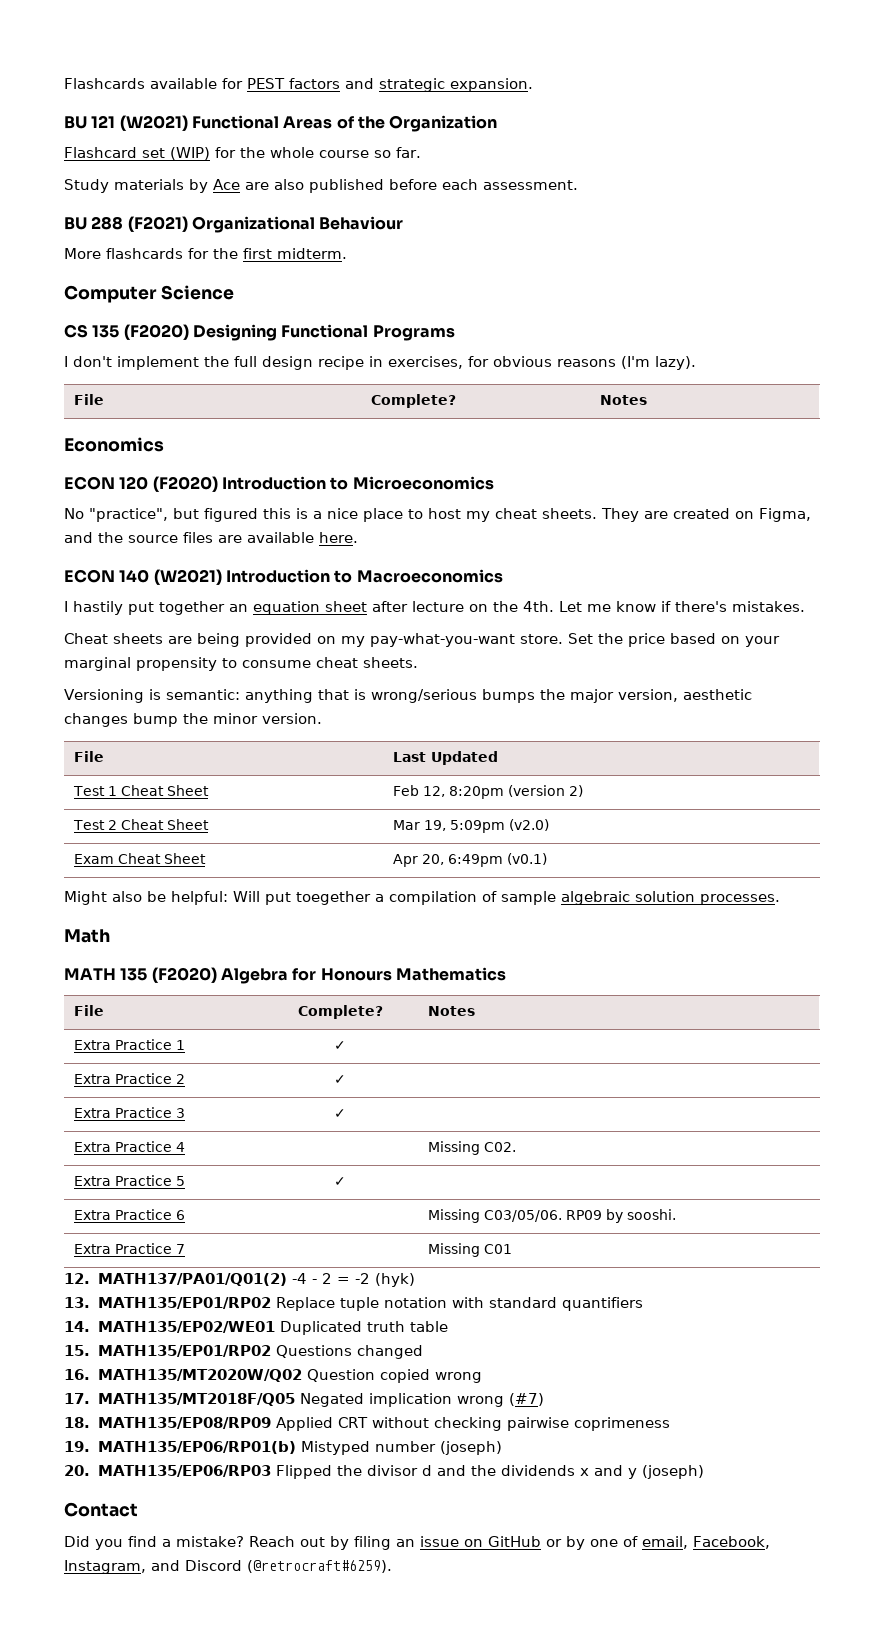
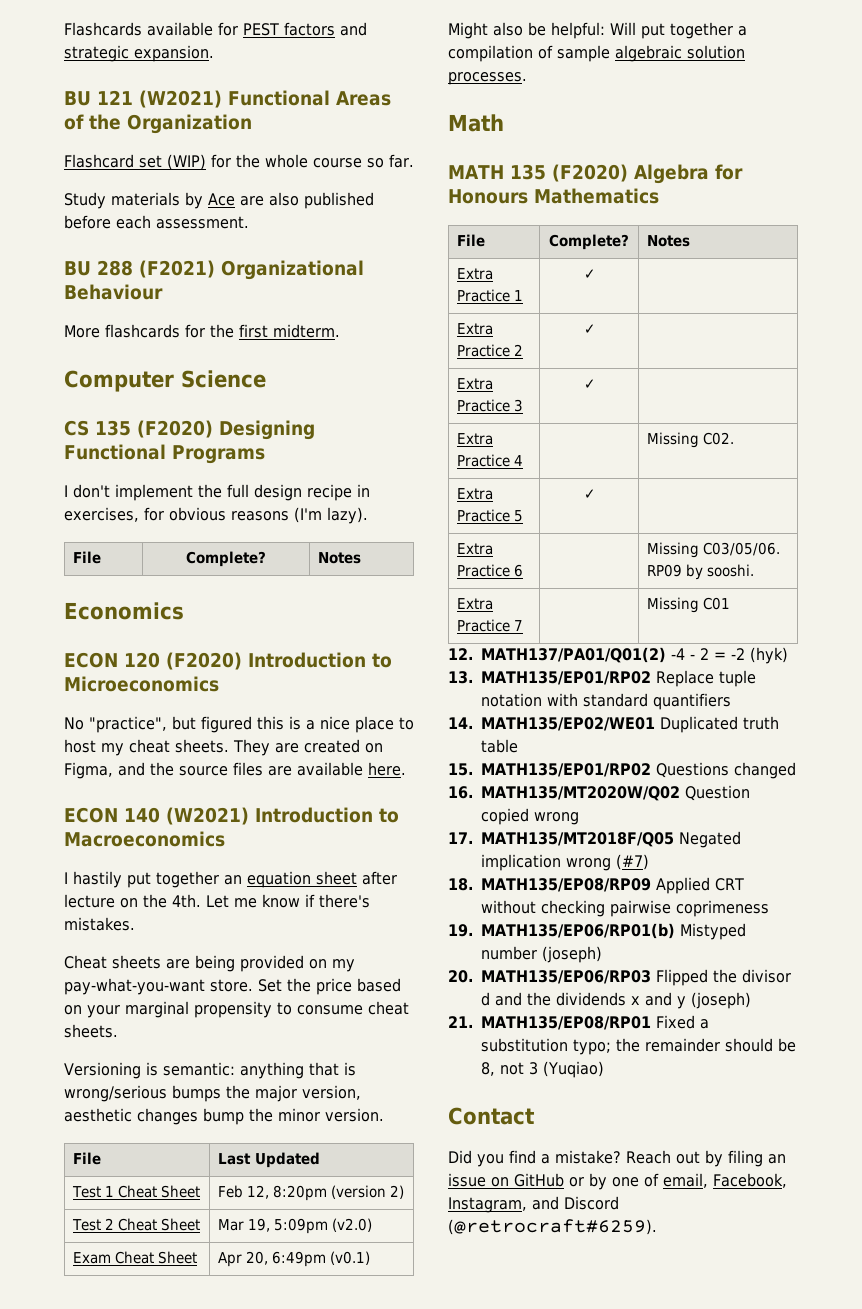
- Might also be helpful: Will put toegether a compilation of sample algebraic solution processes.
+ Might also be helpful: Will put together a compilation of sample algebraic solution processes.
+ 21. MATH135/EP08/RP01 Fixed a substitution typo; the remainder should be 8, not 3 (Yuqiao)

